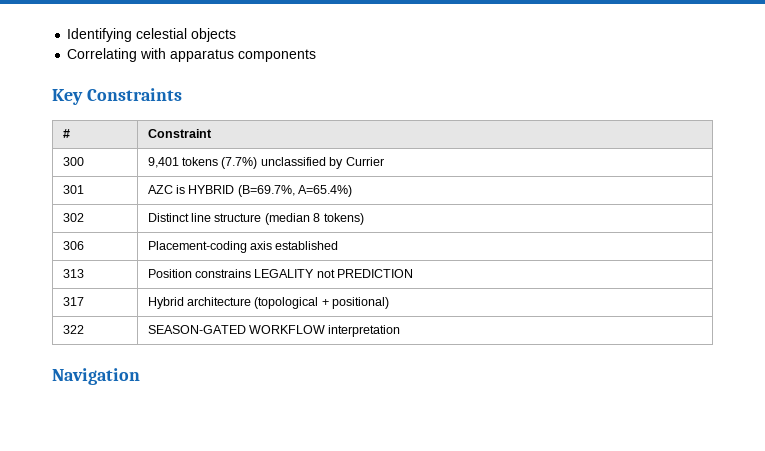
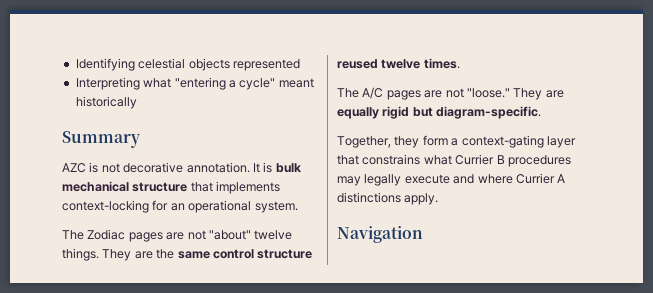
- Identifying celestial objects
- Correlating with apparatus components
- Key Constraints
- # | Constraint
- 300 | 9,401 tokens (7.7%) unclassified by Currier
- 301 | AZC is HYBRID (B=69.7%, A=65.4%)
- 302 | Distinct line structure (median 8 tokens)
- 306 | Placement-coding axis established
- 313 | Position constrains LEGALITY not PREDICTION
- 317 | Hybrid architecture (topological + positional)
- 322 | SEASON-GATED WORKFLOW interpretation
+ Identifying celestial objects represented
+ Interpreting what "entering a cycle" meant historically
+ Summary
+ AZC is not decorative annotation. It is bulk mechanical structure that implements context-locking for an operational system.
+ The Zodiac pages are not "about" twelve things. They are the same control structure reused twelve times.
+ The A/C pages are not "loose." They are equally rigid but diagram-specific.
+ Together, they form a context-gating layer that constrains what Currier B procedures may legally execute and where Currier A distinctions apply.

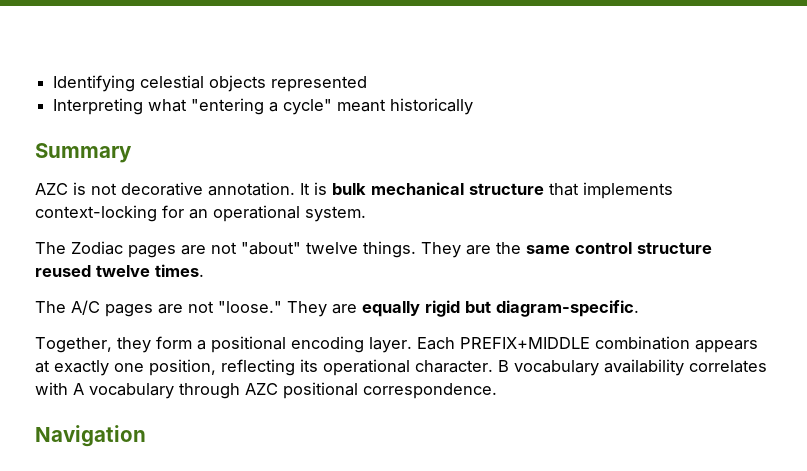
- Together, they form a context-gating layer that constrains what Currier B procedures may legally execute and where Currier A distinctions apply.
+ Together, they form a positional encoding layer. Each PREFIX+MIDDLE combination appears at exactly one position, reflecting its operational character. B vocabulary availability correlates with A vocabulary through AZC positional correspondence.

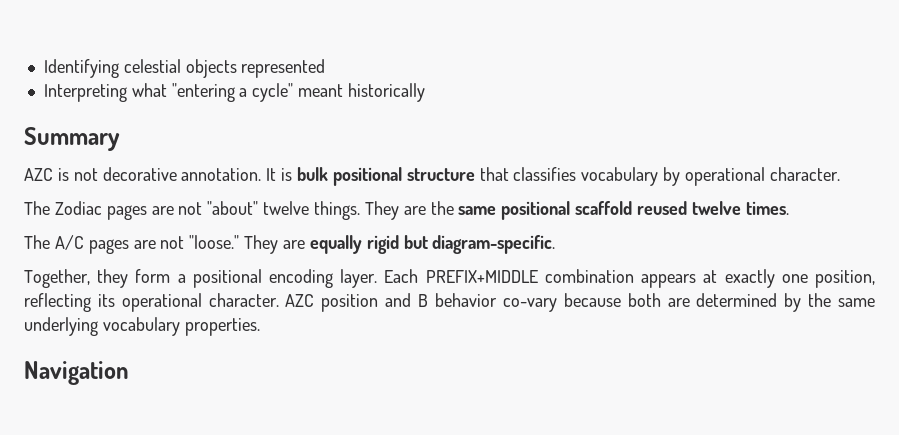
- It is bulk mechanical structure that implements context-locking for an operational system.
+ It is bulk positional structure that classifies vocabulary by operational character.
- They are the same control structure reused twelve times.
+ They are the same positional scaffold reused twelve times.
- B vocabulary availability correlates with A vocabulary through AZC positional correspondence.
+ AZC position and B behavior co-vary because both are determined by the same underlying vocabulary properties.

